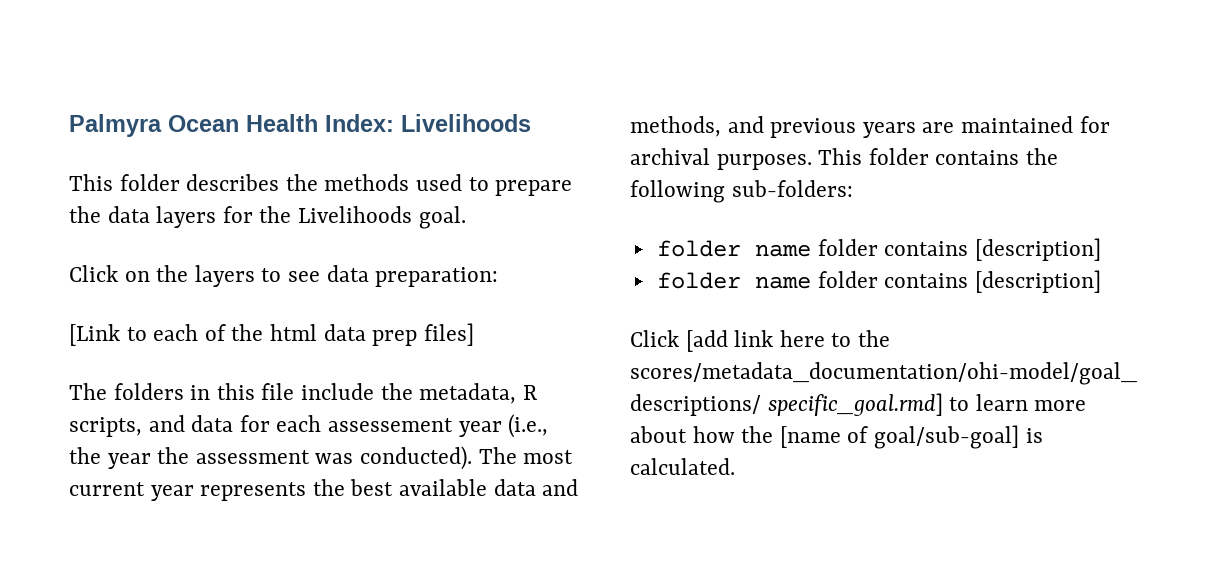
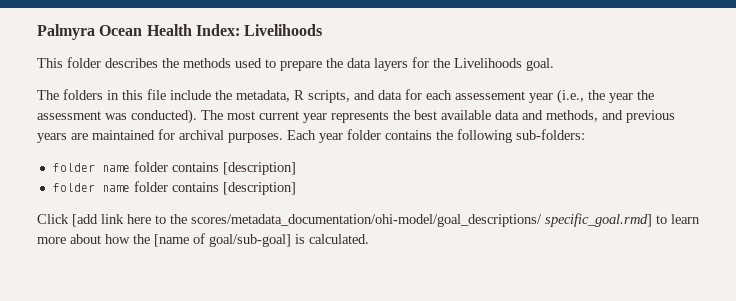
- Click on the layers to see data preparation:
- [Link to each of the html data prep files]
- This folder contains the following sub-folders:
+ Each year folder contains the following sub-folders:

